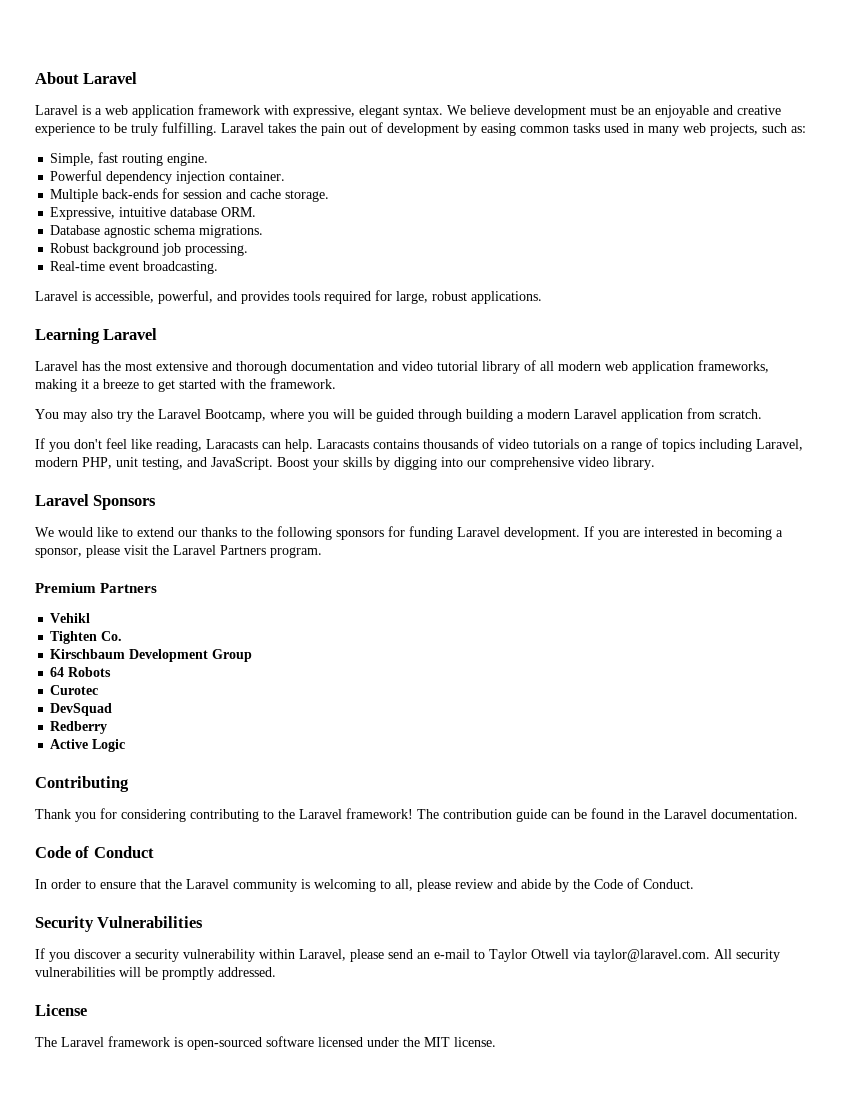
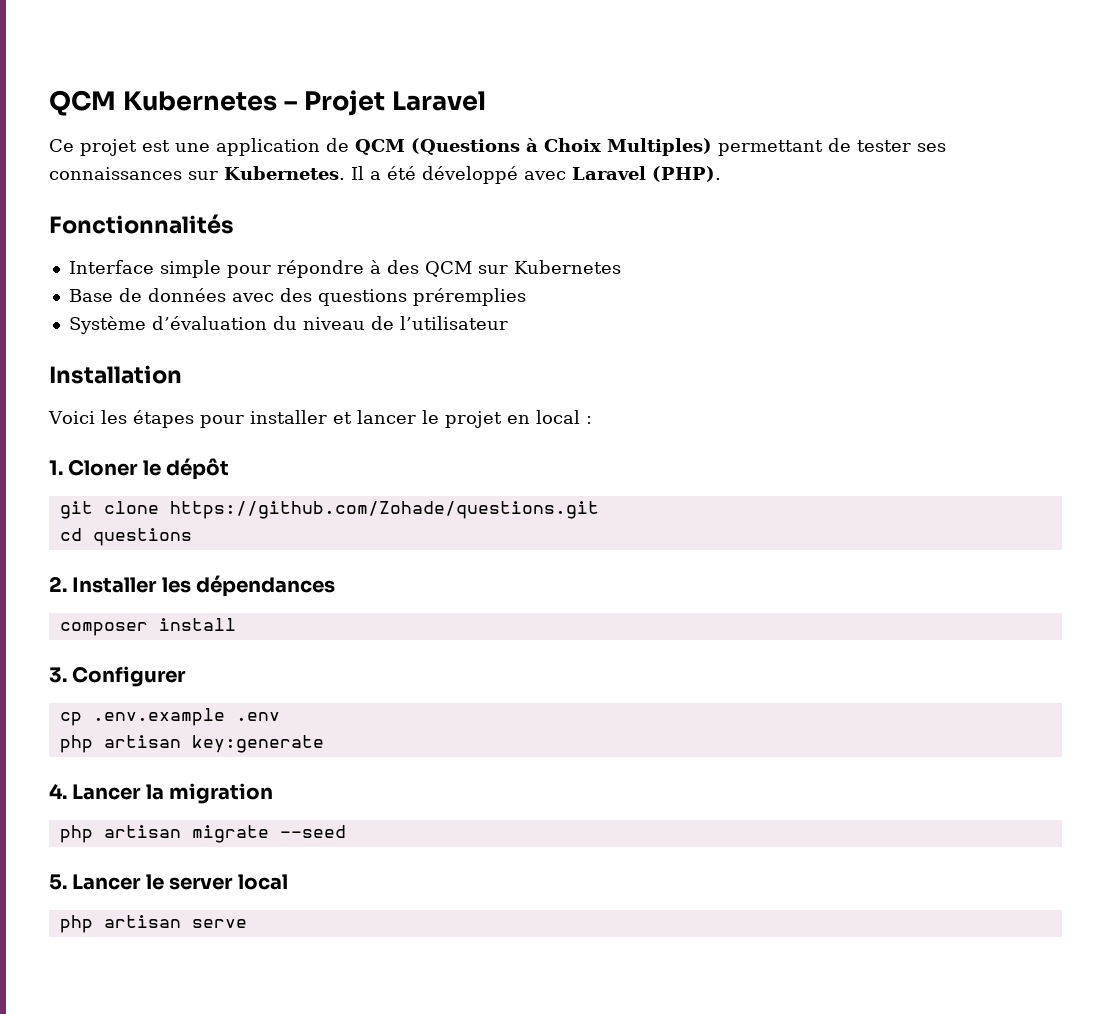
- About Laravel
- Laravel is a web application framework with expressive, elegant syntax. We believe development must be an enjoyable and creative experience to be truly fulfilling. Laravel takes the pain out of development by easing common tasks used in many web projects, such as:
- Simple, fast routing engine.
- Powerful dependency injection container.
- Multiple back-ends for session and cache storage.
- Expressive, intuitive database ORM.
- Database agnostic schema migrations.
- Robust background job processing.
- Real-time event broadcasting.
- Laravel is accessible, powerful, and provides tools required for large, robust applications.
- Learning Laravel
- Laravel has the most extensive and thorough documentation and video tutorial library of all modern web application frameworks, making it a breeze to get started with the framework.
- You may also try the Laravel Bootcamp, where you will be guided through building a modern Laravel application from scratch.
- If you don't feel like reading, Laracasts can help. Laracasts contains thousands of video tutorials on a range of topics including Laravel, modern PHP, unit testing, and JavaScript. Boost your skills by digging into our comprehensive video library.
- Laravel Sponsors
- We would like to extend our thanks to the following sponsors for funding Laravel development. If you are interested in becoming a sponsor, please visit the Laravel Partners program.
- Premium Partners
- Vehikl
- Tighten Co.
- Kirschbaum Development Group
- 64 Robots
- Curotec
- DevSquad
- Redberry
- Active Logic
- Contributing
- Thank you for considering contributing to the Laravel framework! The contribution guide can be found in the Laravel documentation.
- Code of Conduct
- In order to ensure that the Laravel community is welcoming to all, please review and abide by the Code of Conduct.
- Security Vulnerabilities
- If you discover a security vulnerability within Laravel, please send an e-mail to Taylor Otwell via taylor@laravel.com. All security vulnerabilities will be promptly addressed.
- License
- The Laravel framework is open-sourced software licensed under the MIT license.
+ QCM Kubernetes – Projet Laravel
+ Ce projet est une application de QCM (Questions à Choix Multiples) permettant de tester ses connaissances sur Kubernetes. Il a été développé avec Laravel (PHP).
+ Fonctionnalités
+ Interface simple pour répondre à des QCM sur Kubernetes
+ Base de données avec des questions préremplies
+ Système d’évaluation du niveau de l’utilisateur
+ Installation
+ Voici les étapes pour installer et lancer le projet en local :
+ 1. Cloner le dépôt
+ git clone https://github.com/Zohade/questions.git
+ cd questions
+ 2. Installer les dépendances
+ composer install
+ 3. Configurer
+ cp .env.example .env
+ php artisan key:generate
+ 4. Lancer la migration
+ php artisan migrate --seed
+ 5. Lancer le server local
+ php artisan serve

